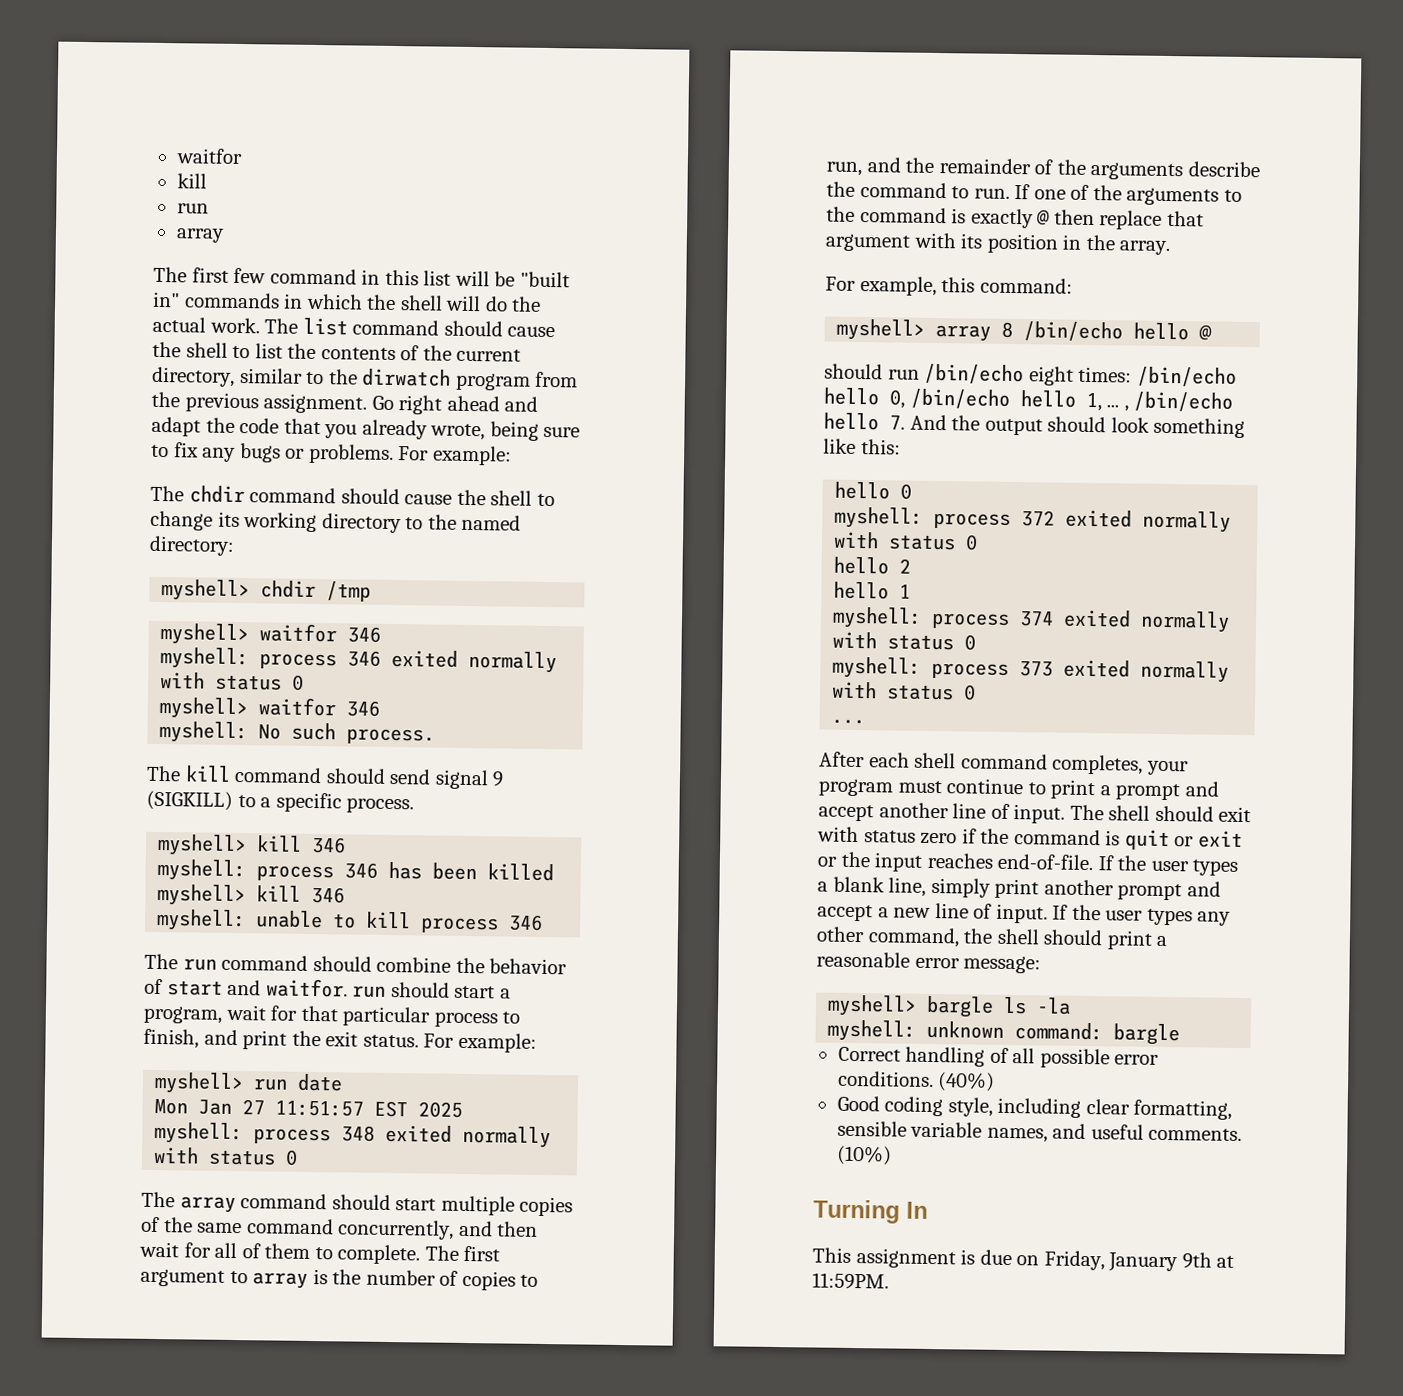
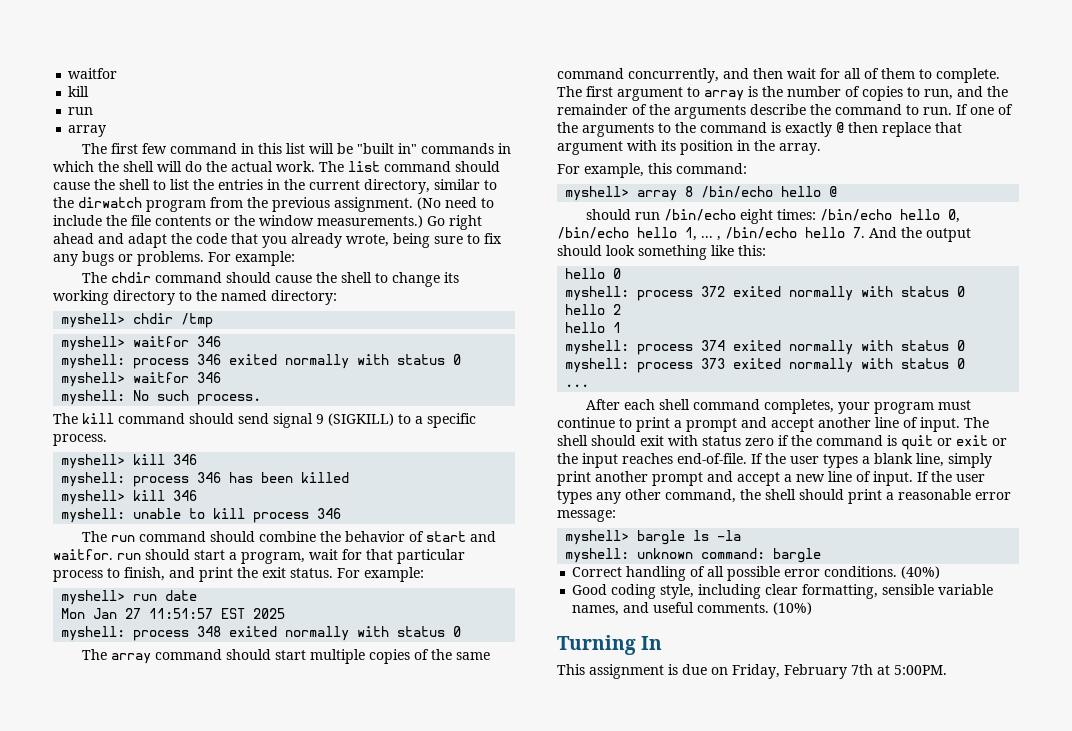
- The list command should cause the shell to list the contents of the current directory, similar to the dirwatch program from the previous assignment.
+ The list command should cause the shell to list the entries in the current directory, similar to the dirwatch program from the previous assignment.
+ (No need to include the file contents or the window measurements.)
- This assignment is due on Friday, January 9th at 11:59PM.
+ This assignment is due on Friday, February 7th at 5:00PM.

